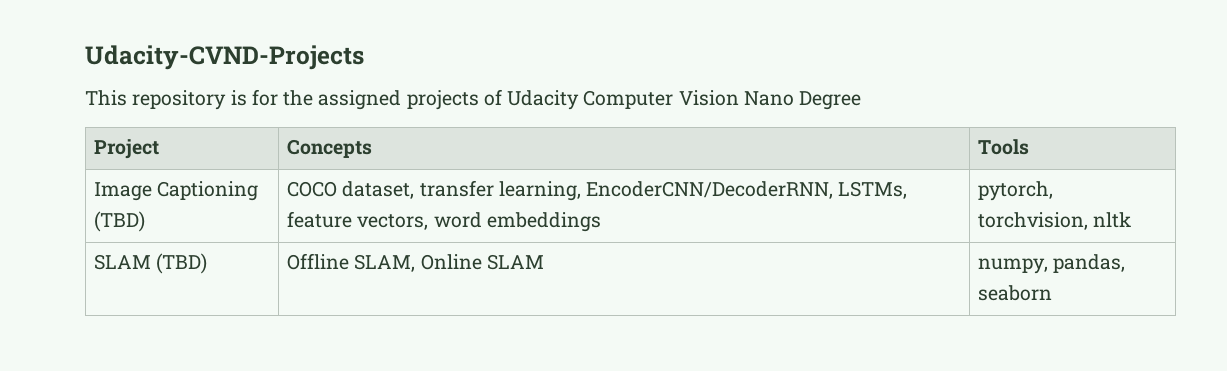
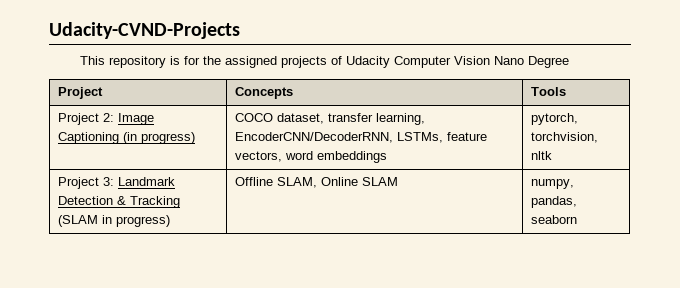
- Image Captioning (TBD) | COCO dataset, transfer learning, EncoderCNN/DecoderRNN, LSTMs, feature vectors, word embeddings | pytorch, torchvision, nltk
+ Project 2: Image Captioning (in progress) | COCO dataset, transfer learning, EncoderCNN/DecoderRNN, LSTMs, feature vectors, word embeddings | pytorch, torchvision, nltk
- SLAM (TBD) | Offline SLAM, Online SLAM | numpy, pandas, seaborn
+ Project 3: Landmark Detection & Tracking (SLAM in progress) | Offline SLAM, Online SLAM | numpy, pandas, seaborn

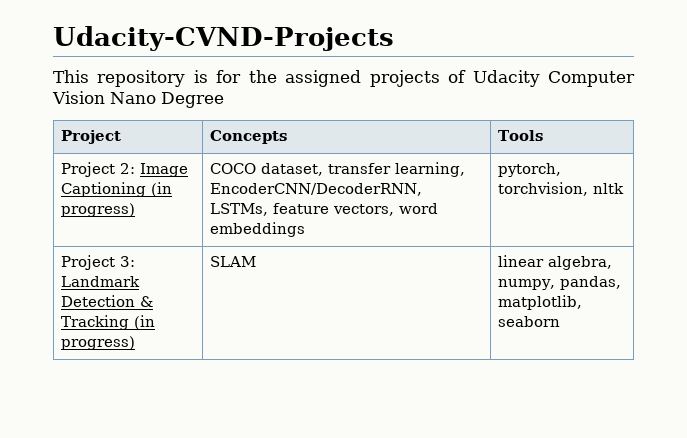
- Project 3: Landmark Detection & Tracking (SLAM in progress) | Offline SLAM, Online SLAM | numpy, pandas, seaborn
+ Project 3: Landmark Detection & Tracking (in progress) | SLAM | linear algebra, numpy, pandas, matplotlib, seaborn

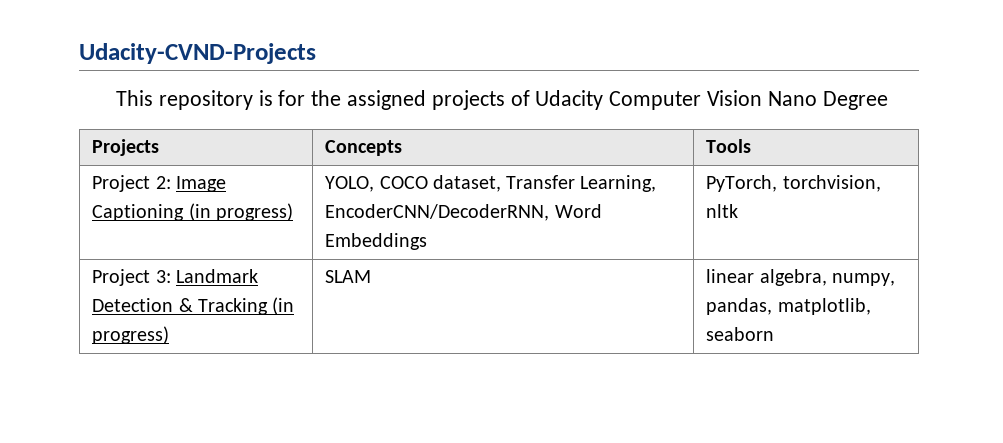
- Project | Concepts | Tools
+ Projects | Concepts | Tools
- Project 2: Image Captioning (in progress) | COCO dataset, transfer learning, EncoderCNN/DecoderRNN, LSTMs, feature vectors, word embeddings | pytorch, torchvision, nltk
+ Project 2: Image Captioning (in progress) | YOLO, COCO dataset, Transfer Learning, EncoderCNN/DecoderRNN, Word Embeddings | PyTorch, torchvision, nltk

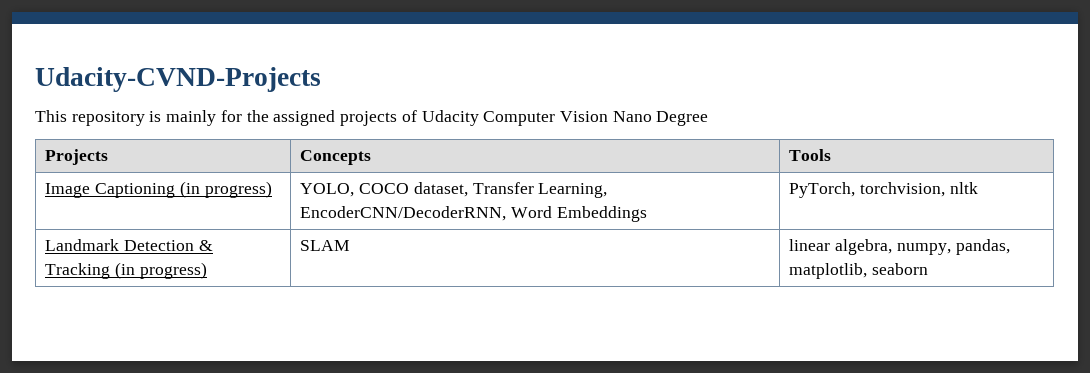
- This repository is for the assigned projects of Udacity Computer Vision Nano Degree
+ This repository is mainly for the assigned projects of Udacity Computer Vision Nano Degree
- Project 2: Image Captioning (in progress) | YOLO, COCO dataset, Transfer Learning, EncoderCNN/DecoderRNN, Word Embeddings | PyTorch, torchvision, nltk
+ Image Captioning (in progress) | YOLO, COCO dataset, Transfer Learning, EncoderCNN/DecoderRNN, Word Embeddings | PyTorch, torchvision, nltk
- Project 3: Landmark Detection & Tracking (in progress) | SLAM | linear algebra, numpy, pandas, matplotlib, seaborn
+ Landmark Detection & Tracking (in progress) | SLAM | linear algebra, numpy, pandas, matplotlib, seaborn

